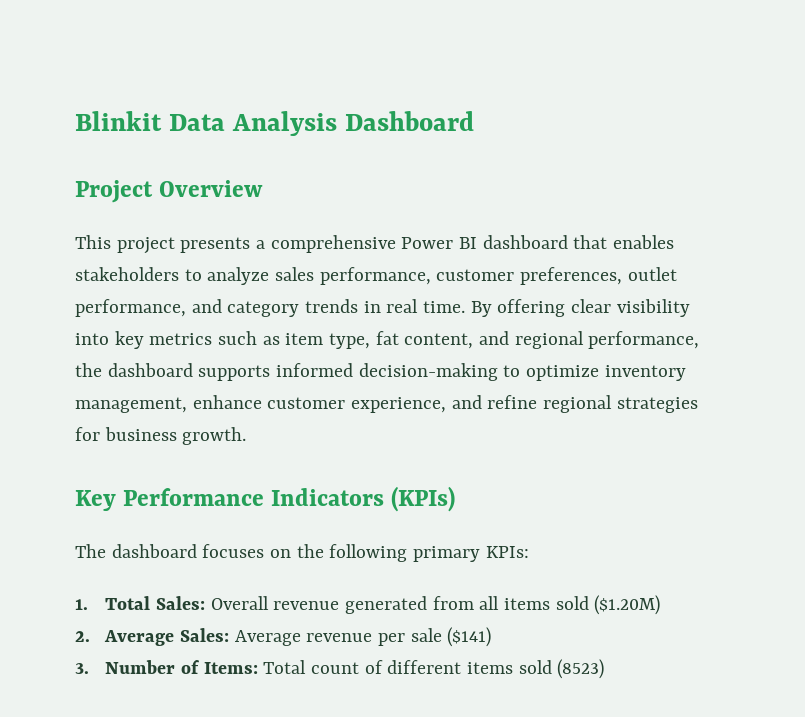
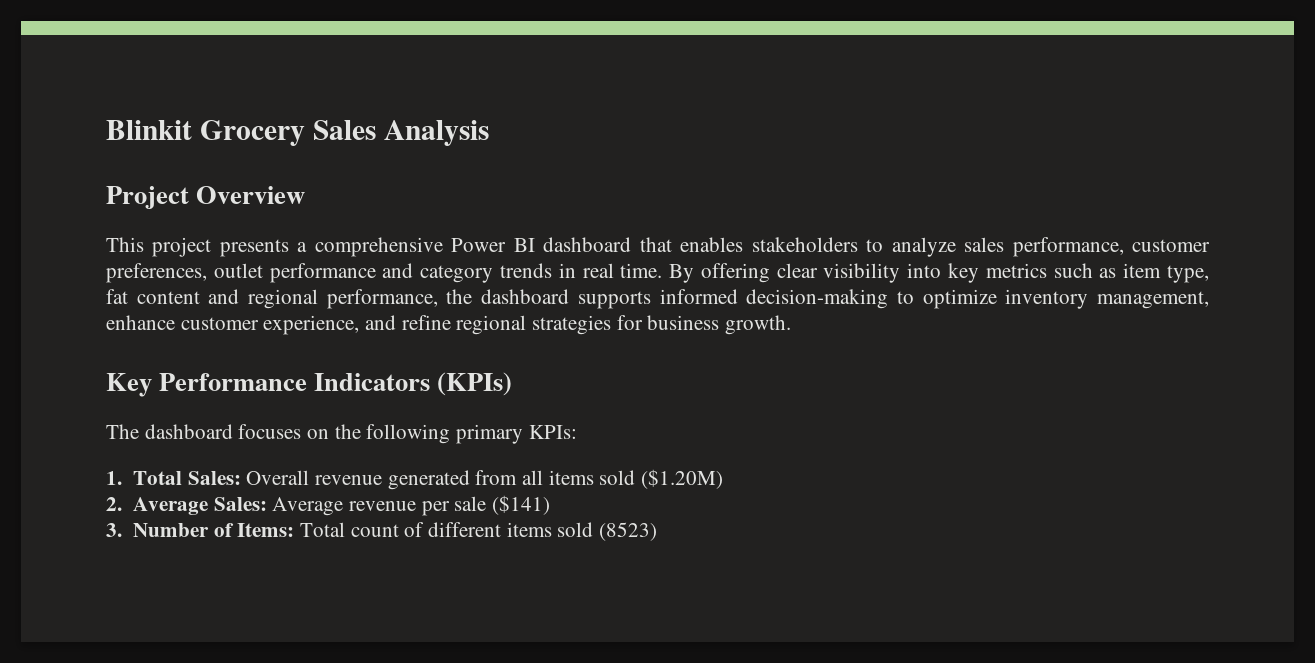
- Blinkit Data Analysis Dashboard
+ Blinkit Grocery Sales Analysis
- This project presents a comprehensive Power BI dashboard that enables stakeholders to analyze sales performance, customer preferences, outlet performance, and category trends in real time.
+ This project presents a comprehensive Power BI dashboard that enables stakeholders to analyze sales performance, customer preferences, outlet performance and category trends in real time.
- By offering clear visibility into key metrics such as item type, fat content, and regional performance, the dashboard supports informed decision-making to optimize inventory management, enhance customer experience, and refine regional strategies for business growth.
+ By offering clear visibility into key metrics such as item type, fat content and regional performance, the dashboard supports informed decision-making to optimize inventory management, enhance customer experience, and refine regional strategies for business growth.

